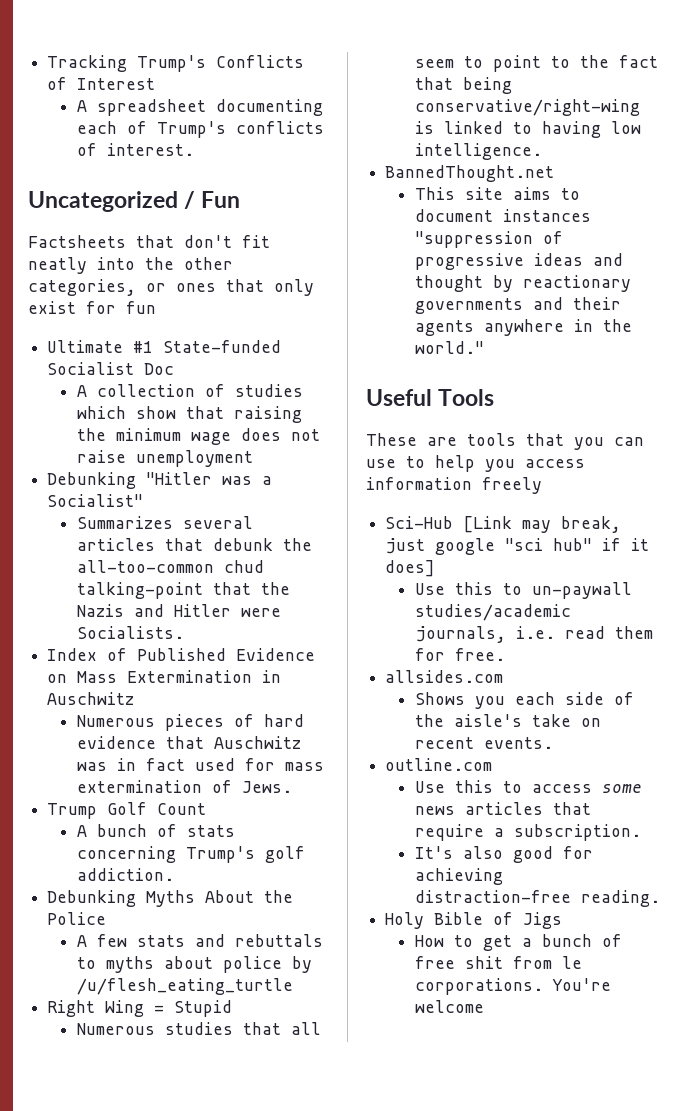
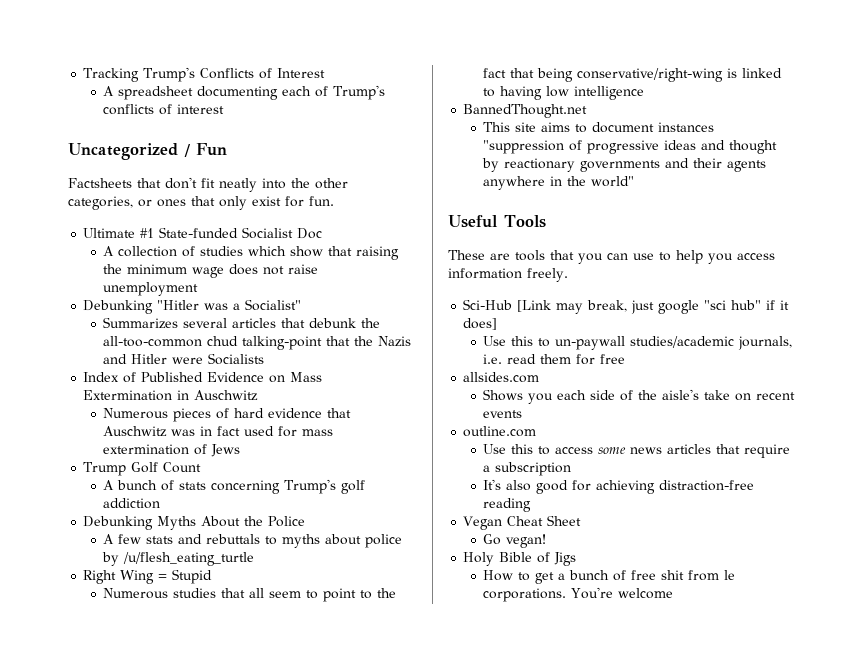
- A spreadsheet documenting each of Trump's conflicts of interest.
+ A spreadsheet documenting each of Trump's conflicts of interest
- Factsheets that don't fit neatly into the other categories, or ones that only exist for fun
+ Factsheets that don't fit neatly into the other categories, or ones that only exist for fun.
- Summarizes several articles that debunk the all-too-common chud talking-point that the Nazis and Hitler were Socialists.
+ Summarizes several articles that debunk the all-too-common chud talking-point that the Nazis and Hitler were Socialists
- Numerous pieces of hard evidence that Auschwitz was in fact used for mass extermination of Jews.
+ Numerous pieces of hard evidence that Auschwitz was in fact used for mass extermination of Jews
- A bunch of stats concerning Trump's golf addiction.
+ A bunch of stats concerning Trump's golf addiction
- Numerous studies that all seem to point to the fact that being conservative/right-wing is linked to having low intelligence.
+ Numerous studies that all seem to point to the fact that being conservative/right-wing is linked to having low intelligence
- This site aims to document instances "suppression of progressive ideas and thought by reactionary governments and their agents anywhere in the world."
+ This site aims to document instances "suppression of progressive ideas and thought by reactionary governments and their agents anywhere in the world"
- These are tools that you can use to help you access information freely
+ These are tools that you can use to help you access information freely.
- Use this to un-paywall studies/academic journals, i.e. read them for free.
+ Use this to un-paywall studies/academic journals, i.e. read them for free
- Shows you each side of the aisle's take on recent events.
+ Shows you each side of the aisle's take on recent events
- Use this to access some news articles that require a subscription.
+ Use this to access some news articles that require a subscription
- It's also good for achieving distraction-free reading.
+ It's also good for achieving distraction-free reading
+ Vegan Cheat Sheet
+ Go vegan!

